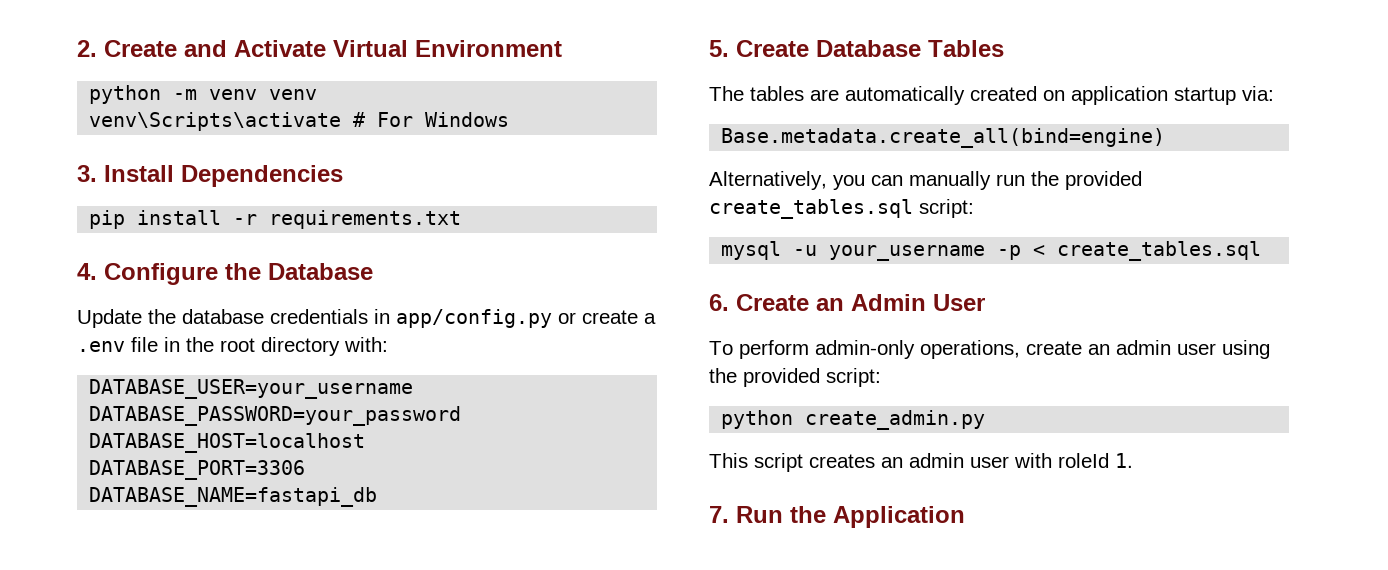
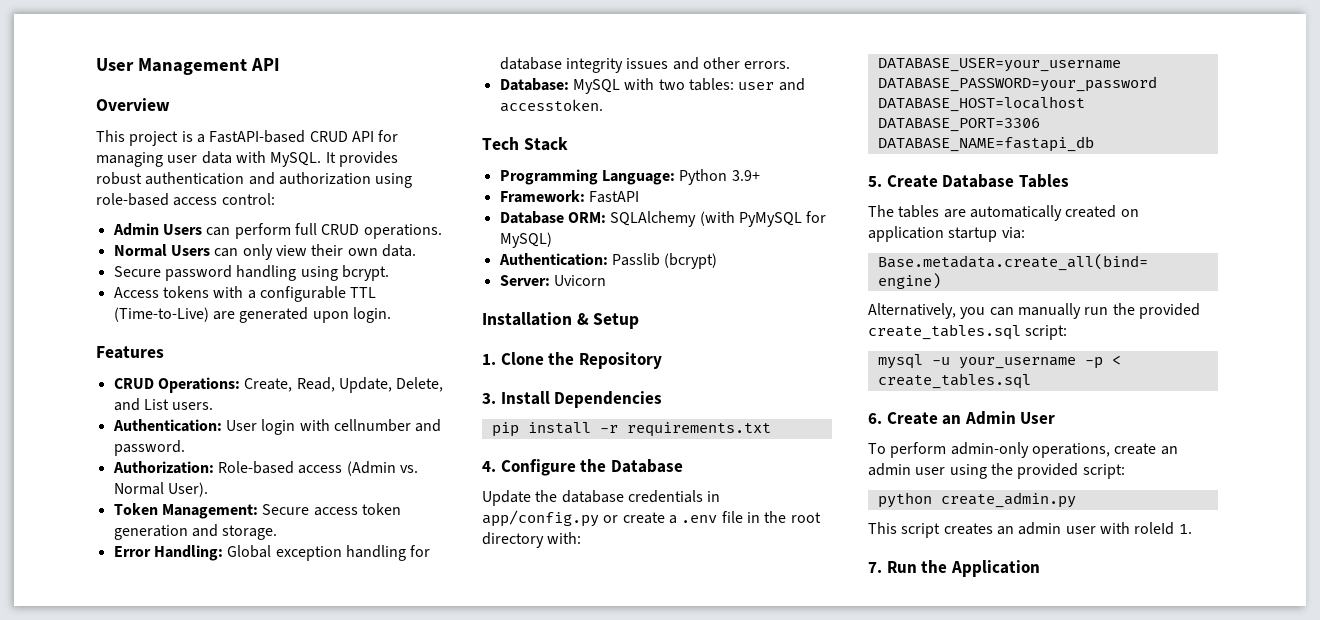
- 2. Create and Activate Virtual Environment
- python -m venv venv
- venv\Scripts\activate # For Windows
+ User Management API
+ Overview
+ This project is a FastAPI-based CRUD API for managing user data with MySQL. It provides robust authentication and authorization using role-based access control:
+ Admin Users can perform full CRUD operations.
+ Normal Users can only view their own data.
+ Secure password handling using bcrypt.
+ Access tokens with a configurable TTL (Time-to-Live) are generated upon login.
+ Features
+ CRUD Operations: Create, Read, Update, Delete, and List users.
+ Authentication: User login with cellnumber and password.
+ Authorization: Role-based access (Admin vs. Normal User).
+ Token Management: Secure access token generation and storage.
+ Error Handling: Global exception handling for database integrity issues and other errors.
+ Database: MySQL with two tables: user and accesstoken.
+ Tech Stack
+ Programming Language: Python 3.9+
+ Framework: FastAPI
+ Database ORM: SQLAlchemy (with PyMySQL for MySQL)
+ Authentication: Passlib (bcrypt)
+ Server: Uvicorn
+ Installation & Setup
+ 1. Clone the Repository

